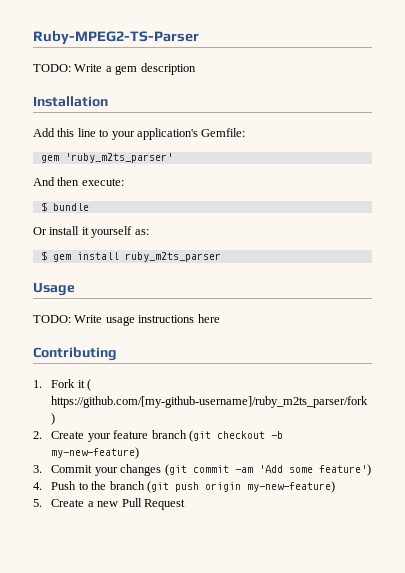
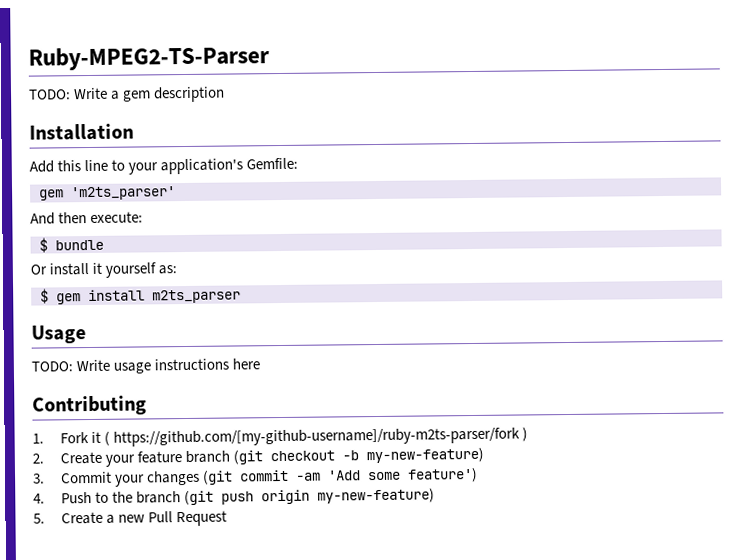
- gem 'ruby_m2ts_parser'
+ gem 'm2ts_parser'
- $ gem install ruby_m2ts_parser
+ $ gem install m2ts_parser
- 1. Fork it ( https://github.com/[my-github-username]/ruby_m2ts_parser/fork )
+ 1. Fork it ( https://github.com/[my-github-username]/ruby-m2ts-parser/fork )

